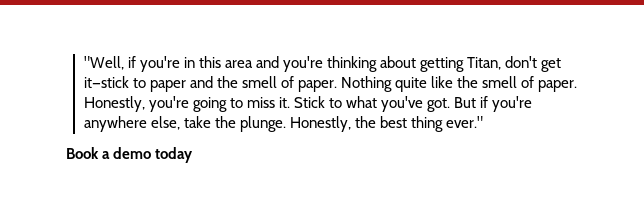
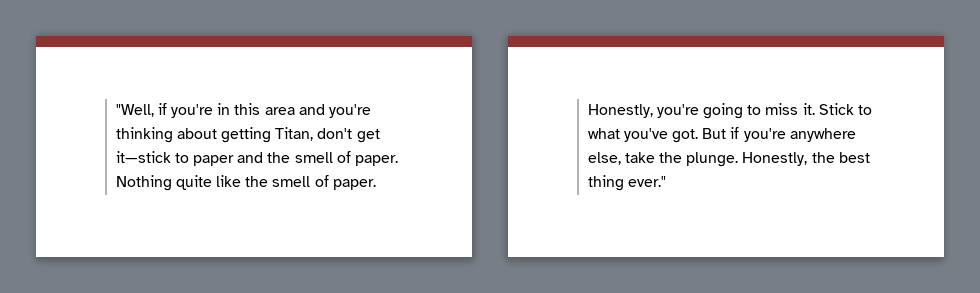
- Book a demo today

